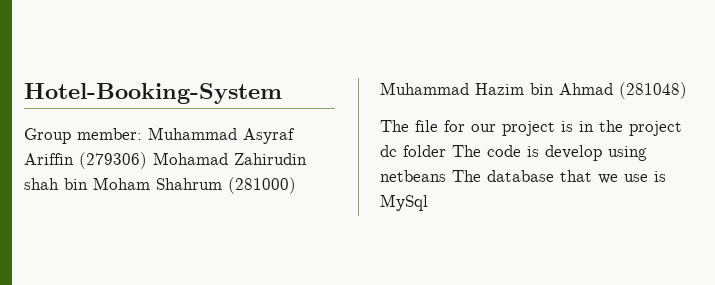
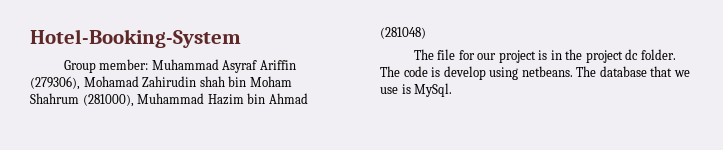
- Group member: Muhammad Asyraf Ariffin (279306) Mohamad Zahirudin shah bin Moham Shahrum (281000) Muhammad Hazim bin Ahmad (281048)
+ Group member: Muhammad Asyraf Ariffin (279306), Mohamad Zahirudin shah bin Moham Shahrum (281000), Muhammad Hazim bin Ahmad (281048)
- The file for our project is in the project dc folder The code is develop using netbeans The database that we use is MySql
+ The file for our project is in the project dc folder. The code is develop using netbeans. The database that we use is MySql.

